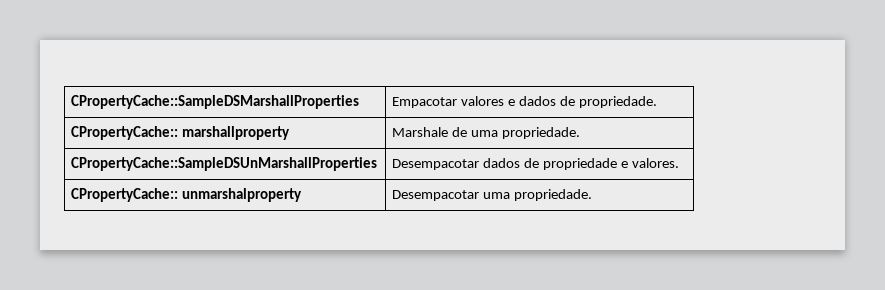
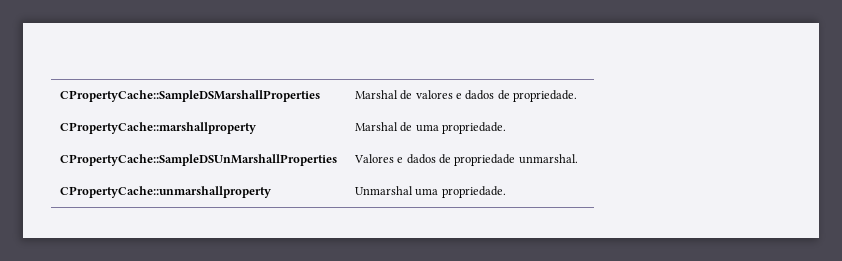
- CPropertyCache::SampleDSMarshallProperties | Empacotar valores e dados de propriedade.
+ CPropertyCache::SampleDSMarshallProperties | Marshal de valores e dados de propriedade.
- CPropertyCache:: marshallproperty | Marshale de uma propriedade.
+ CPropertyCache::marshallproperty | Marshal de uma propriedade.
- CPropertyCache::SampleDSUnMarshallProperties | Desempacotar dados de propriedade e valores.
- CPropertyCache:: unmarshalproperty | Desempacotar uma propriedade.
+ CPropertyCache::SampleDSUnMarshallProperties | Valores e dados de propriedade unmarshal.
+ CPropertyCache::unmarshallproperty | Unmarshal uma propriedade.

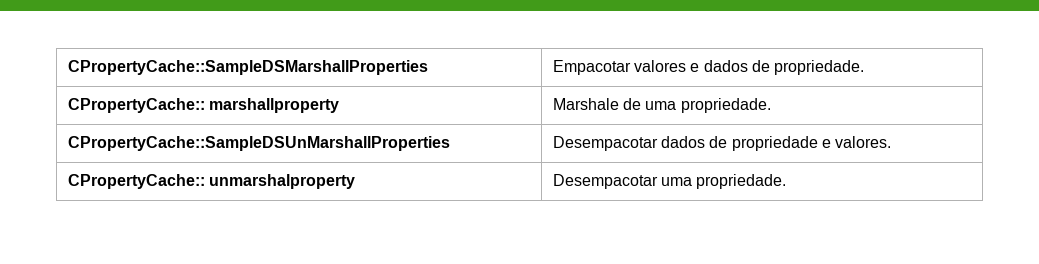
- CPropertyCache::SampleDSMarshallProperties | Marshal de valores e dados de propriedade.
+ CPropertyCache::SampleDSMarshallProperties | Empacotar valores e dados de propriedade.
- CPropertyCache::marshallproperty | Marshal de uma propriedade.
+ CPropertyCache:: marshallproperty | Marshale de uma propriedade.
- CPropertyCache::SampleDSUnMarshallProperties | Valores e dados de propriedade unmarshal.
- CPropertyCache::unmarshallproperty | Unmarshal uma propriedade.
+ CPropertyCache::SampleDSUnMarshallProperties | Desempacotar dados de propriedade e valores.
+ CPropertyCache:: unmarshalproperty | Desempacotar uma propriedade.

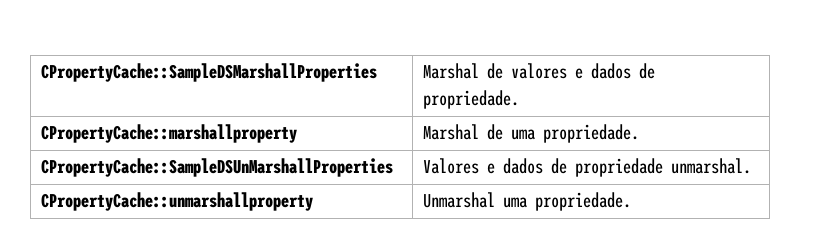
- CPropertyCache::SampleDSMarshallProperties | Empacotar valores e dados de propriedade.
+ CPropertyCache::SampleDSMarshallProperties | Marshal de valores e dados de propriedade.
- CPropertyCache:: marshallproperty | Marshale de uma propriedade.
+ CPropertyCache::marshallproperty | Marshal de uma propriedade.
- CPropertyCache::SampleDSUnMarshallProperties | Desempacotar dados de propriedade e valores.
- CPropertyCache:: unmarshalproperty | Desempacotar uma propriedade.
+ CPropertyCache::SampleDSUnMarshallProperties | Valores e dados de propriedade unmarshal.
+ CPropertyCache::unmarshallproperty | Unmarshal uma propriedade.

